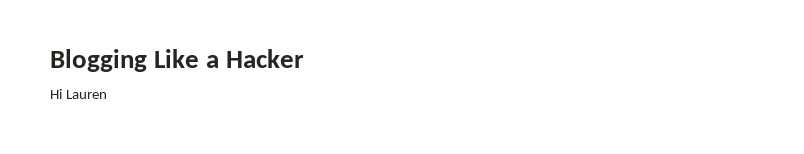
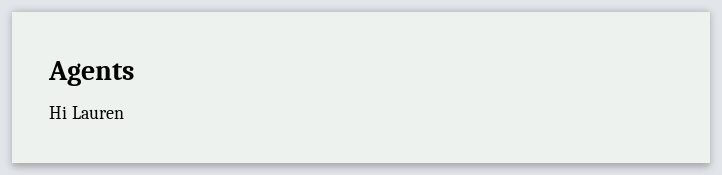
- Blogging Like a Hacker
+ Agents

